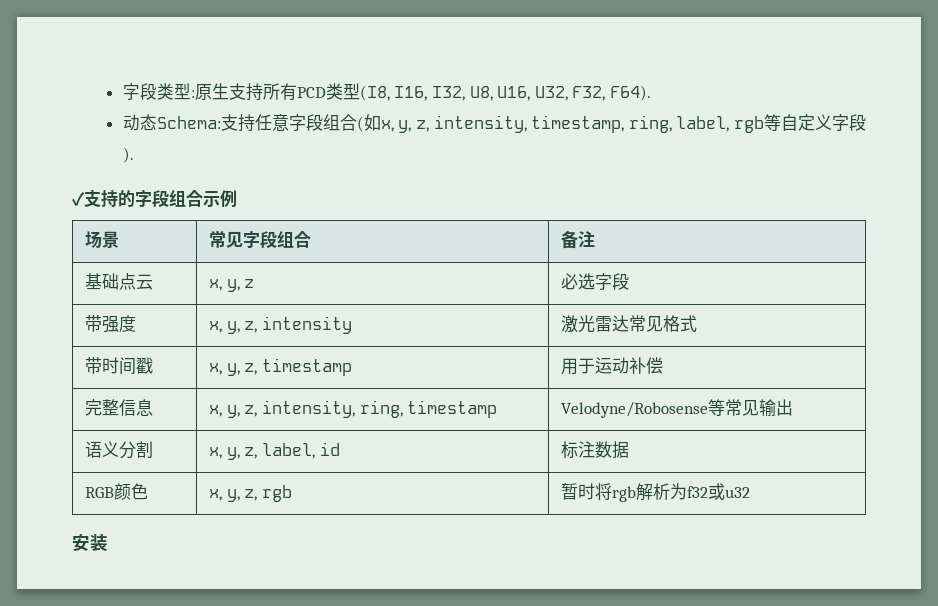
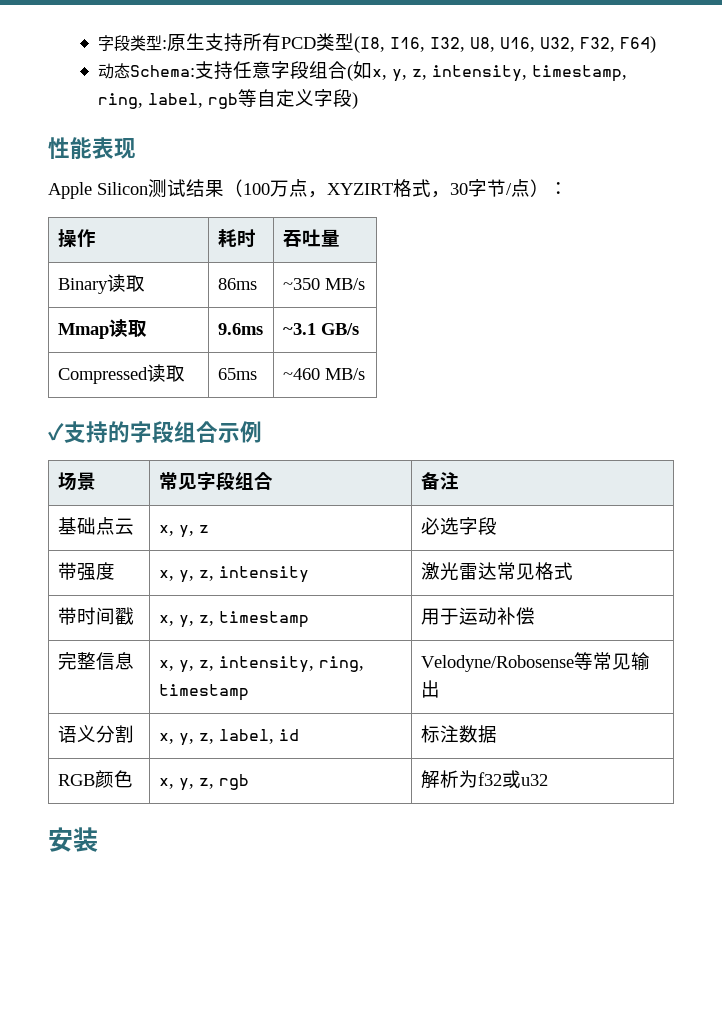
- 字段类型:原生支持所有PCD类型(I8, I16, I32, U8, U16, U32, F32, F64).
+ 字段类型:原生支持所有PCD类型(I8, I16, I32, U8, U16, U32, F32, F64)
- 动态Schema:支持任意字段组合(如x, y, z, intensity, timestamp, ring, label, rgb等自定义字段).
+ 动态Schema:支持任意字段组合(如x, y, z, intensity, timestamp, ring, label, rgb等自定义字段)
+ 性能表现
+ Apple Silicon测试结果（100万点，XYZIRT格式，30字节/点）：
+ 操作 | 耗时 | 吞吐量
+ Binary读取 | 86ms | ~350 MB/s
+ Mmap读取 | 9.6ms | ~3.1 GB/s
+ Compressed读取 | 65ms | ~460 MB/s
- RGB颜色 | x, y, z, rgb | 暂时将rgb解析为f32或u32
+ RGB颜色 | x, y, z, rgb | 解析为f32或u32

